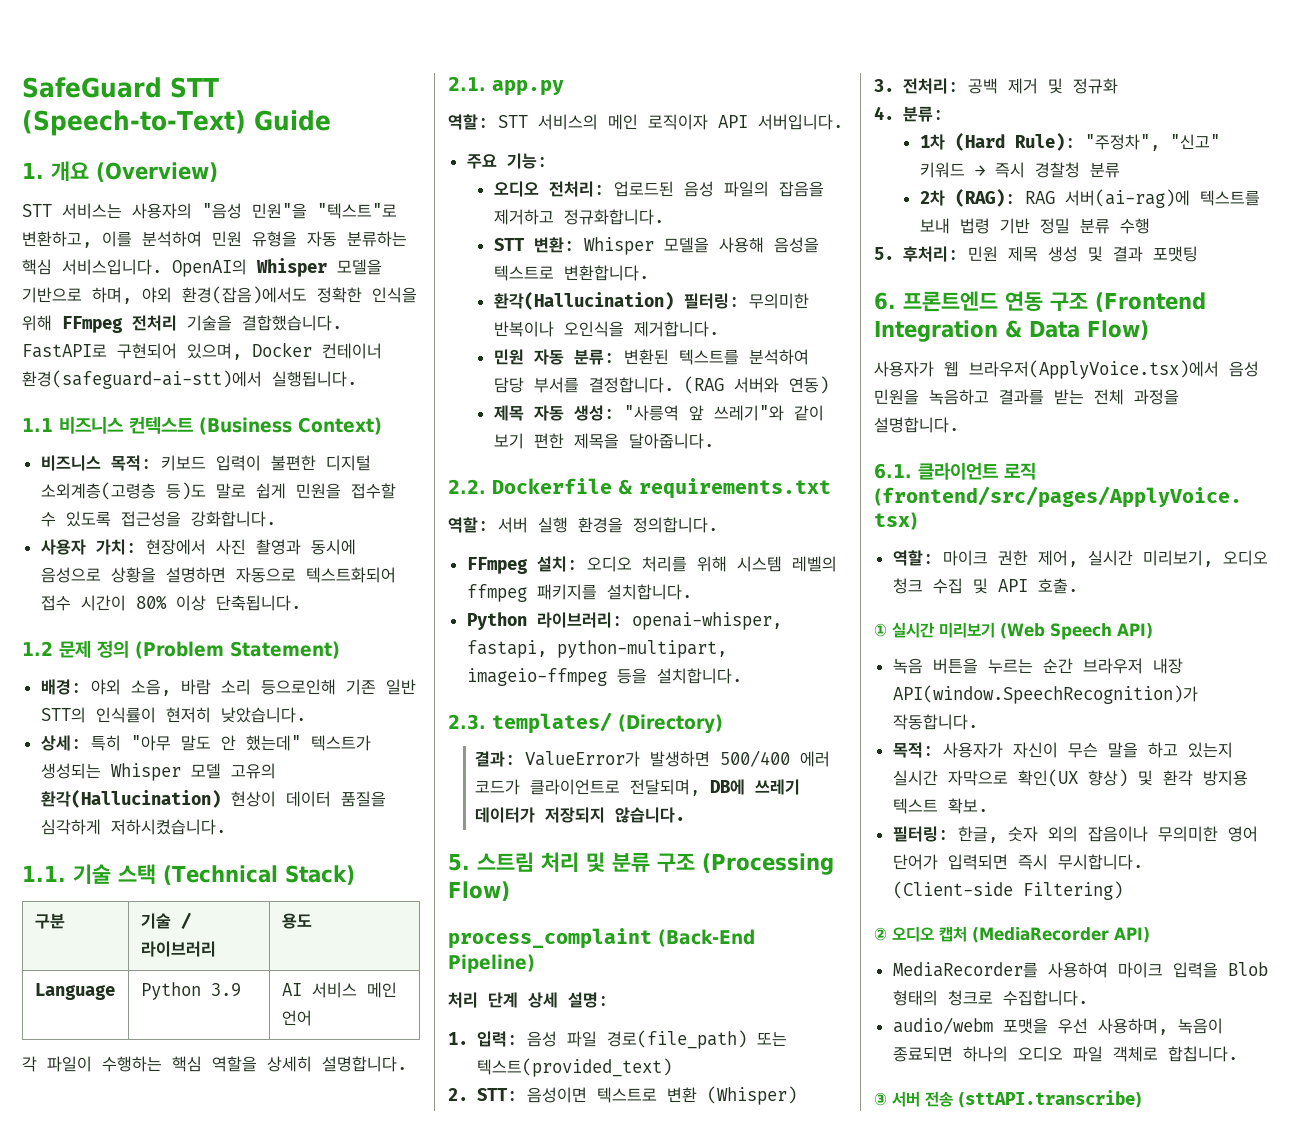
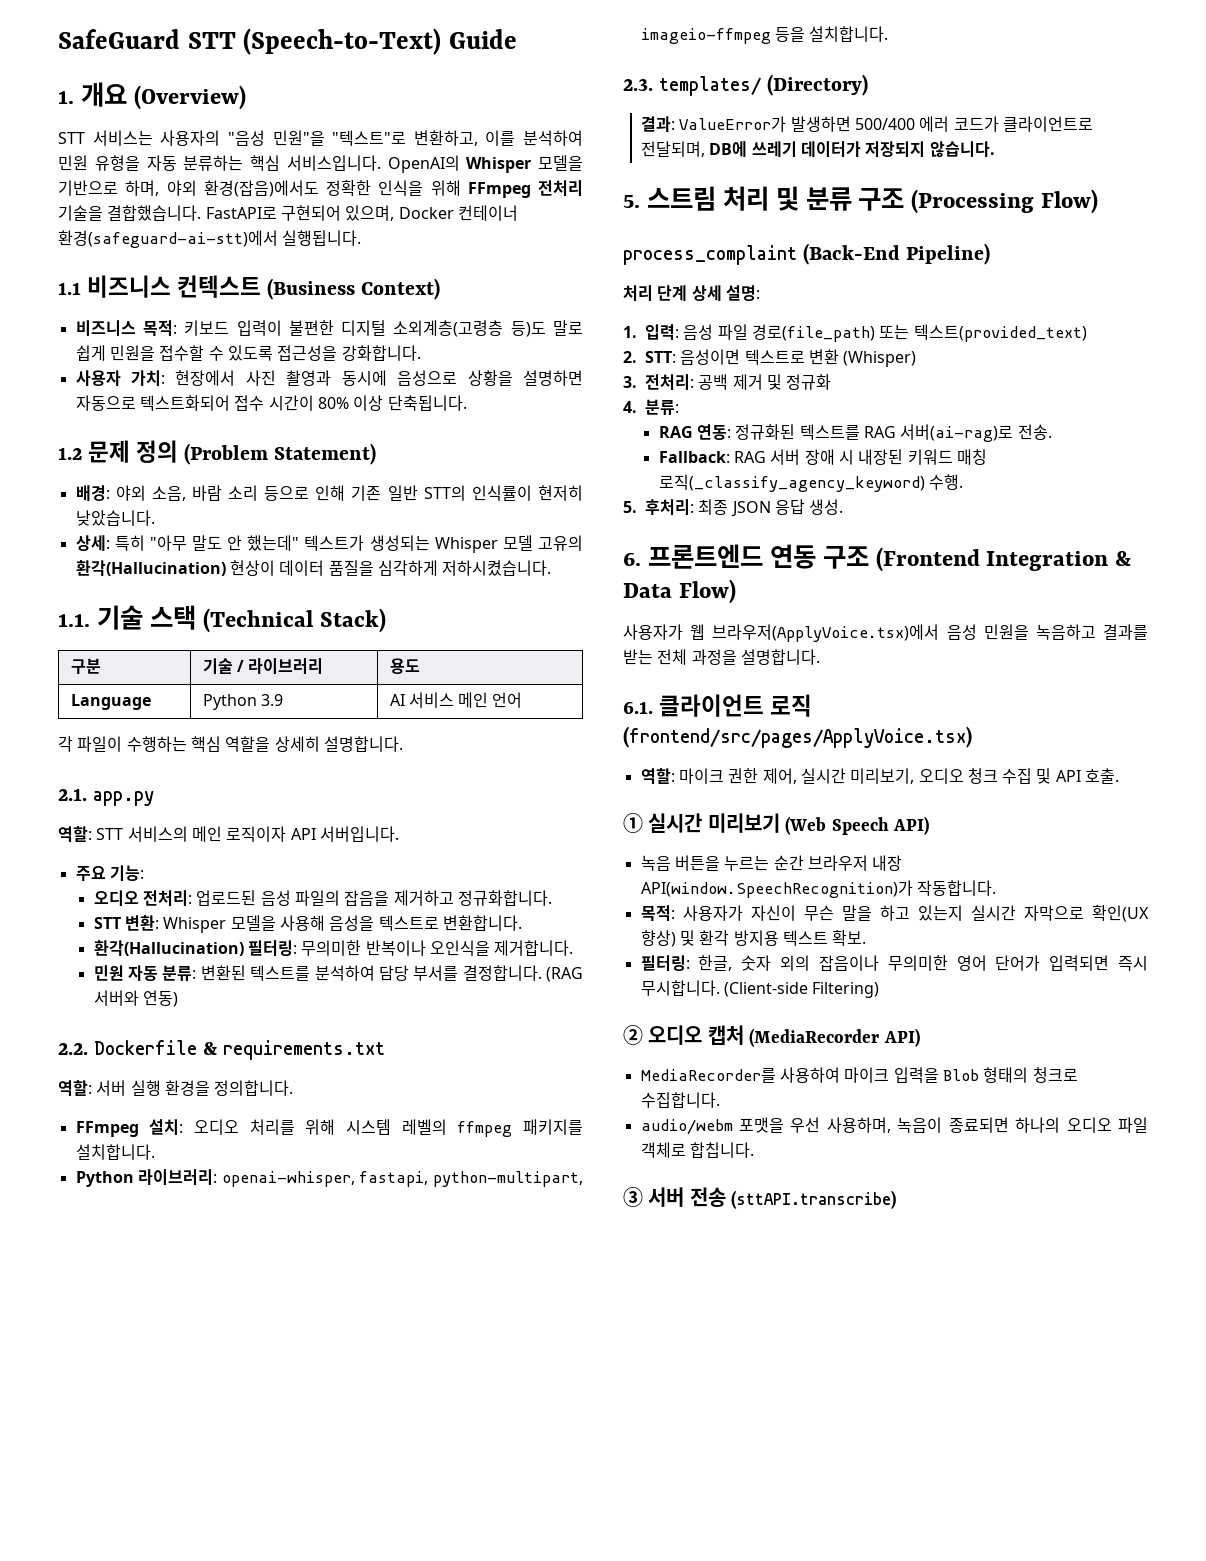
- 배경: 야외 소음, 바람 소리 등으로인해 기존 일반 STT의 인식률이 현저히 낮았습니다.
+ 배경: 야외 소음, 바람 소리 등으로 인해 기존 일반 STT의 인식률이 현저히 낮았습니다.
- 제목 자동 생성: "사릉역 앞 쓰레기"와 같이 보기 편한 제목을 달아줍니다.
- 1차 (Hard Rule): "주정차", "신고" 키워드 → 즉시 경찰청 분류
- 2차 (RAG): RAG 서버(ai-rag)에 텍스트를 보내 법령 기반 정밀 분류 수행
- 5. 후처리: 민원 제목 생성 및 결과 포맷팅
+ RAG 연동: 정규화된 텍스트를 RAG 서버(ai-rag)로 전송.
+ Fallback: RAG 서버 장애 시 내장된 키워드 매칭 로직(_classify_agency_keyword) 수행.
+ 5. 후처리: 최종 JSON 응답 생성.

